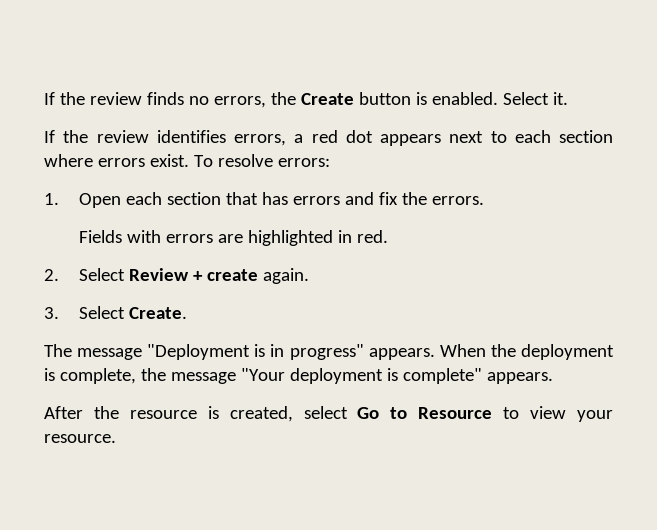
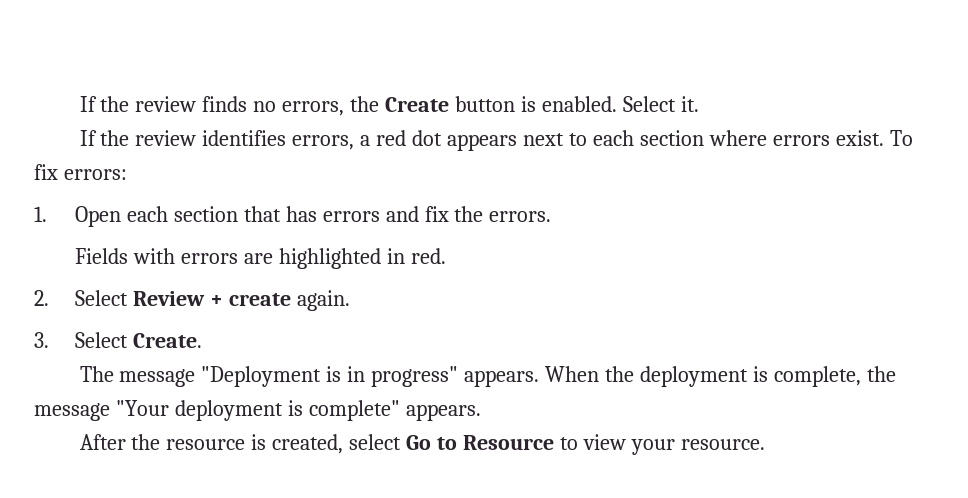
- To resolve errors:
+ To fix errors:

